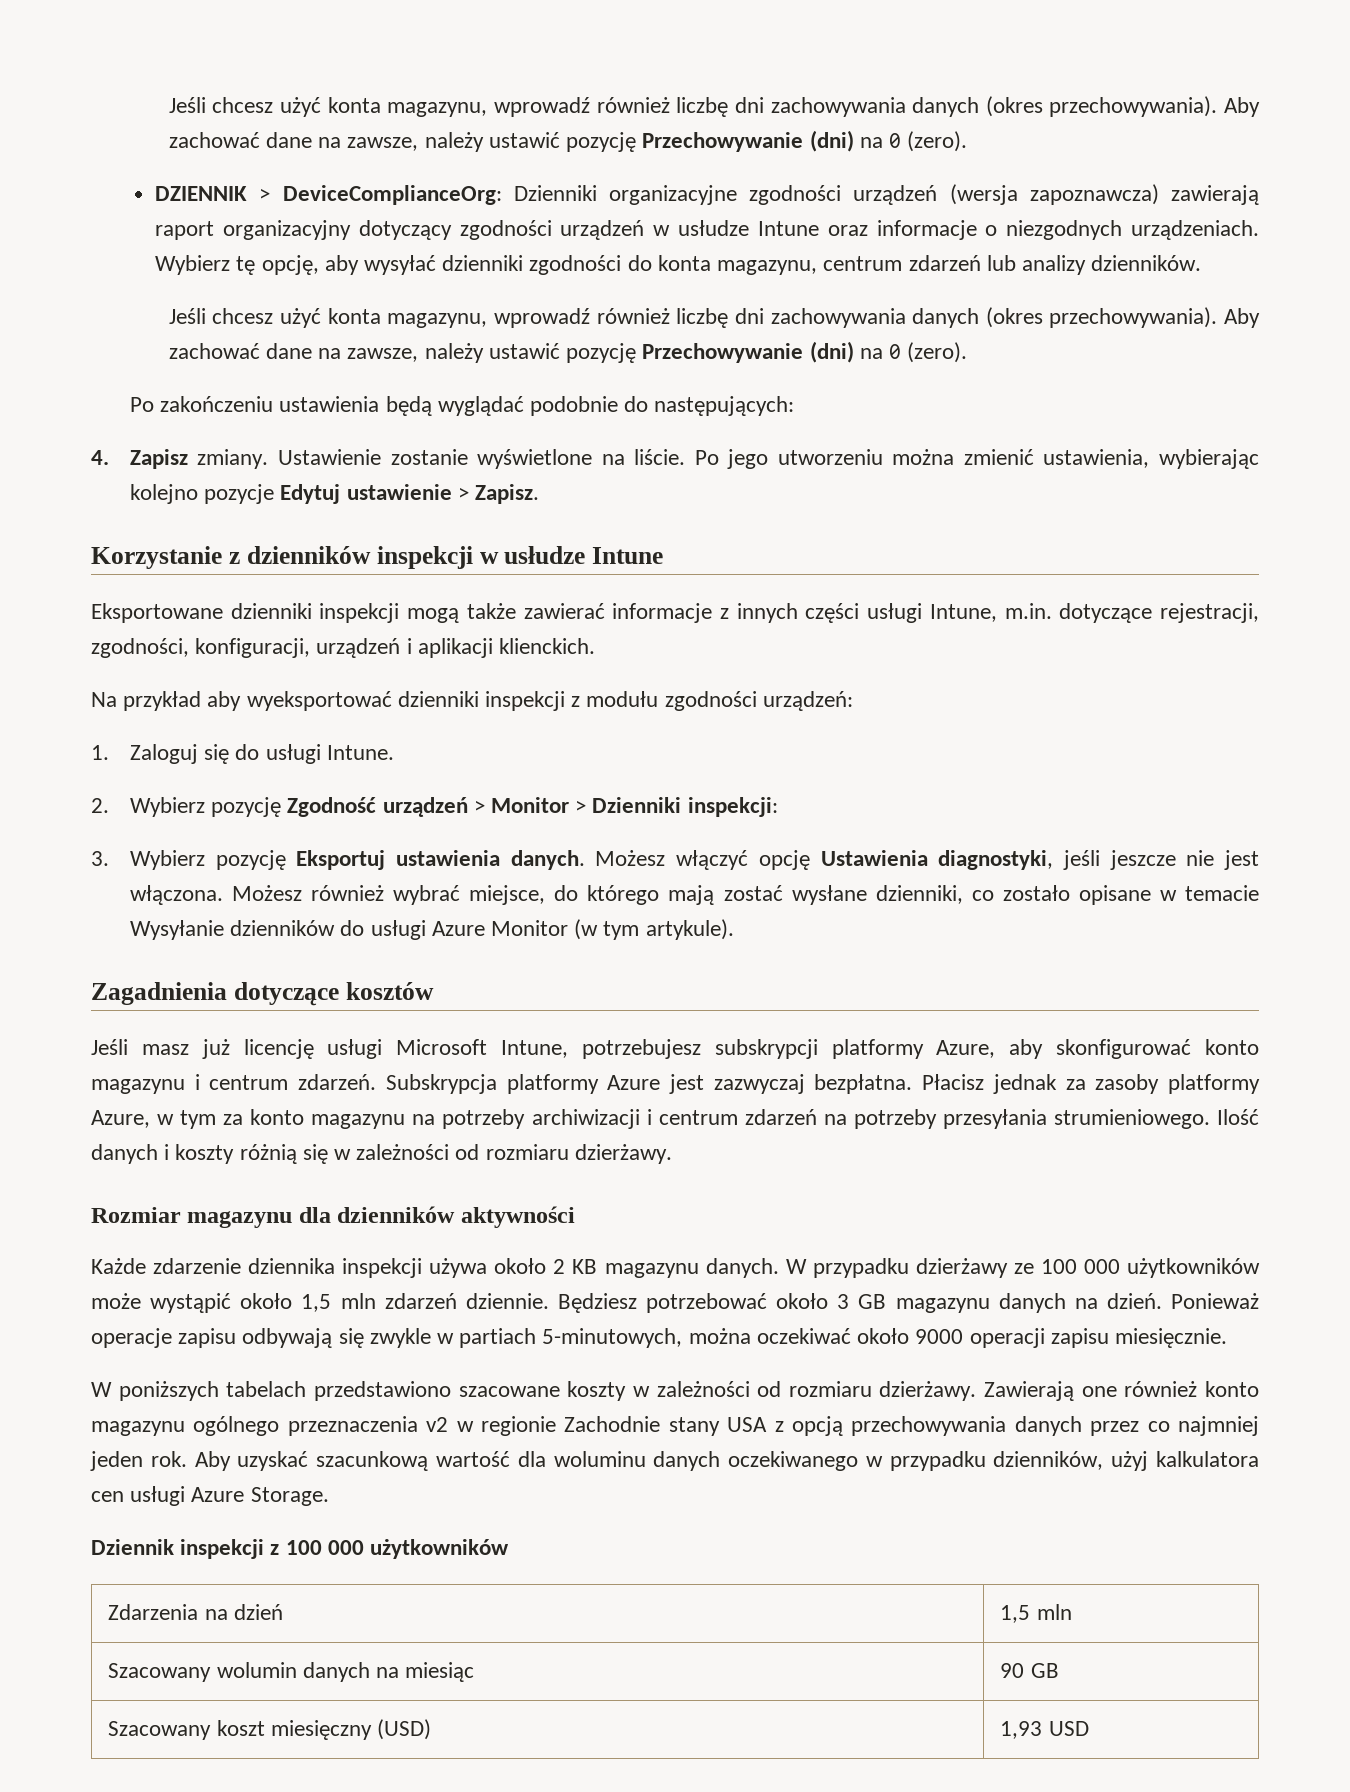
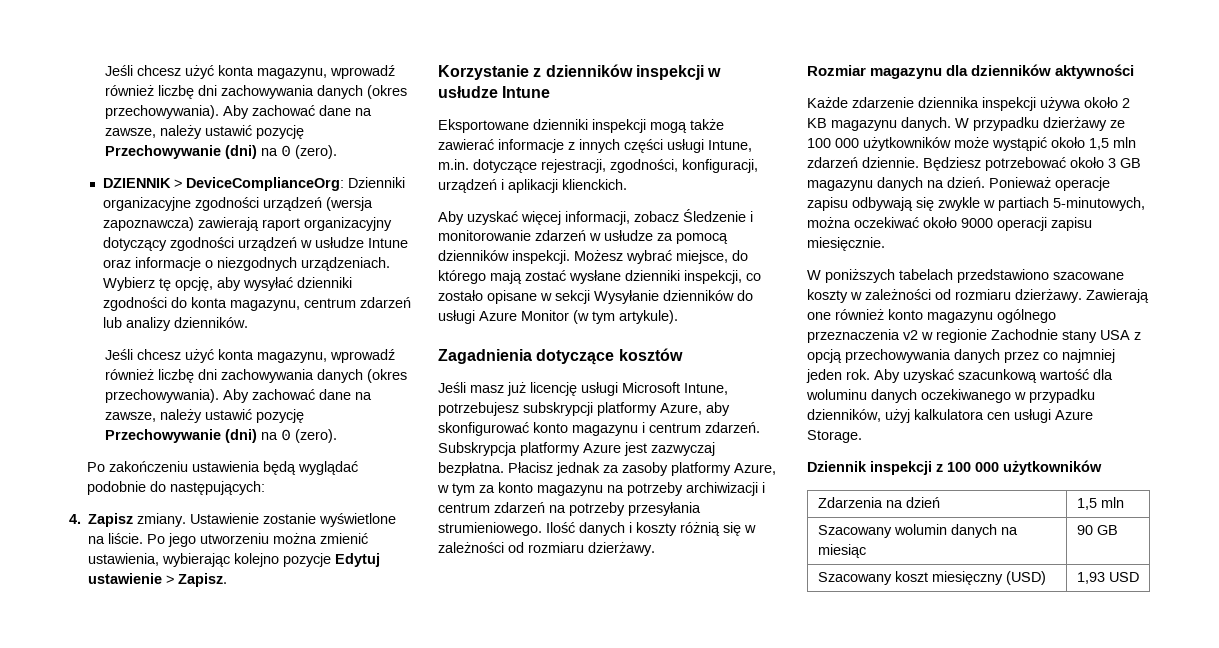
- Na przykład aby wyeksportować dzienniki inspekcji z modułu zgodności urządzeń:
- 1. Zaloguj się do usługi Intune.
- 2. Wybierz pozycję Zgodność urządzeń > Monitor > Dzienniki inspekcji:
- 3. Wybierz pozycję Eksportuj ustawienia danych. Możesz włączyć opcję Ustawienia diagnostyki, jeśli jeszcze nie jest włączona. Możesz również wybrać miejsce, do którego mają zostać wysłane dzienniki, co zostało opisane w temacie Wysyłanie dzienników do usługi Azure Monitor (w tym artykule).
+ Aby uzyskać więcej informacji, zobacz Śledzenie i monitorowanie zdarzeń w usłudze za pomocą dzienników inspekcji. Możesz wybrać miejsce, do którego mają zostać wysłane dzienniki inspekcji, co zostało opisane w sekcji Wysyłanie dzienników do usługi Azure Monitor (w tym artykule).

